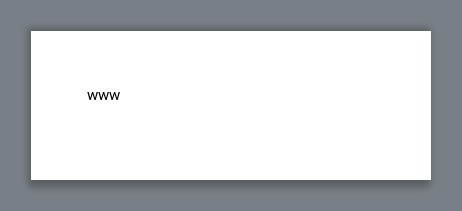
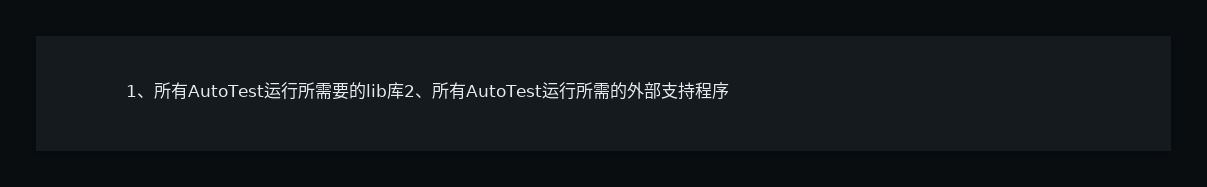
- www
+ 1、所有AutoTest运行所需要的lib库2、所有AutoTest运行所需的外部支持程序

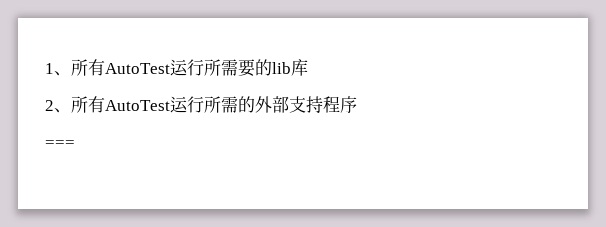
- 1、所有AutoTest运行所需要的lib库2、所有AutoTest运行所需的外部支持程序
+ 1、所有AutoTest运行所需要的lib库
+ 2、所有AutoTest运行所需的外部支持程序
+ ===

